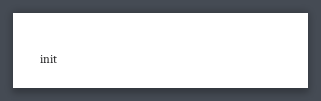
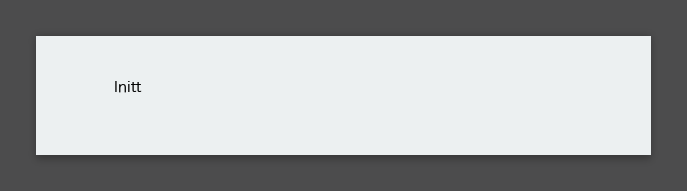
- init
+ Initt

